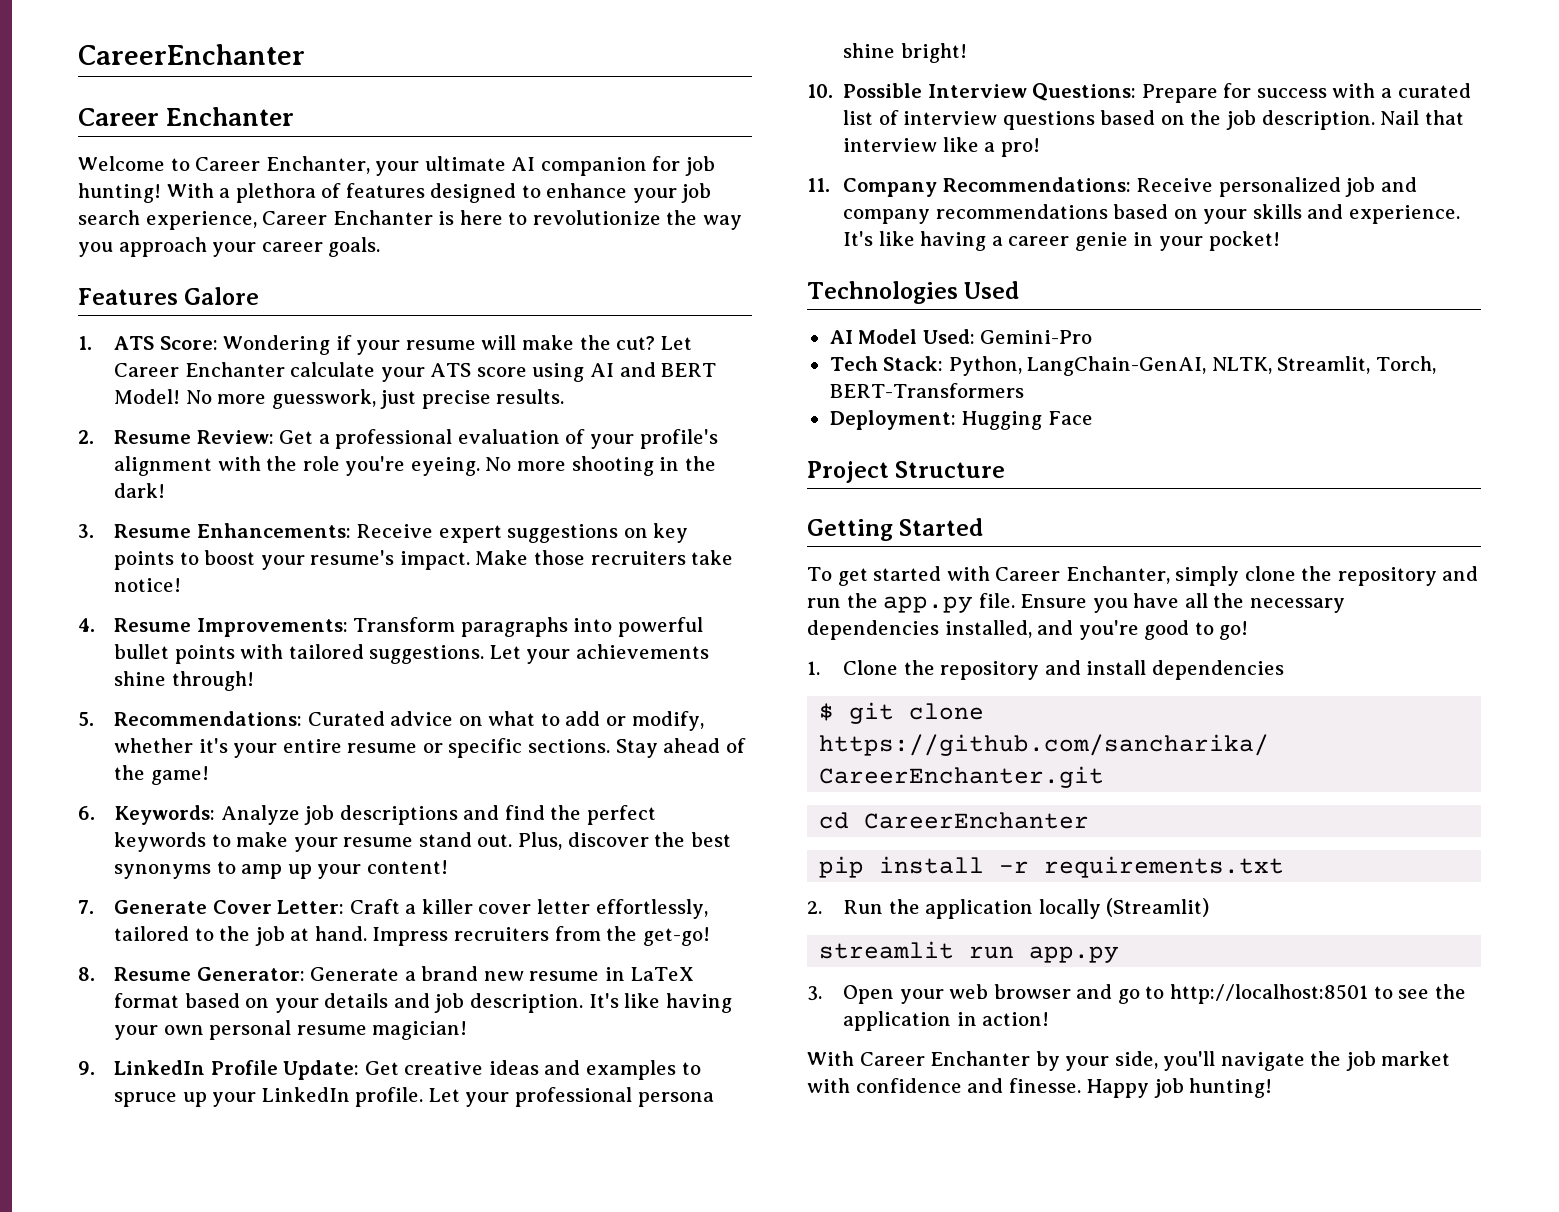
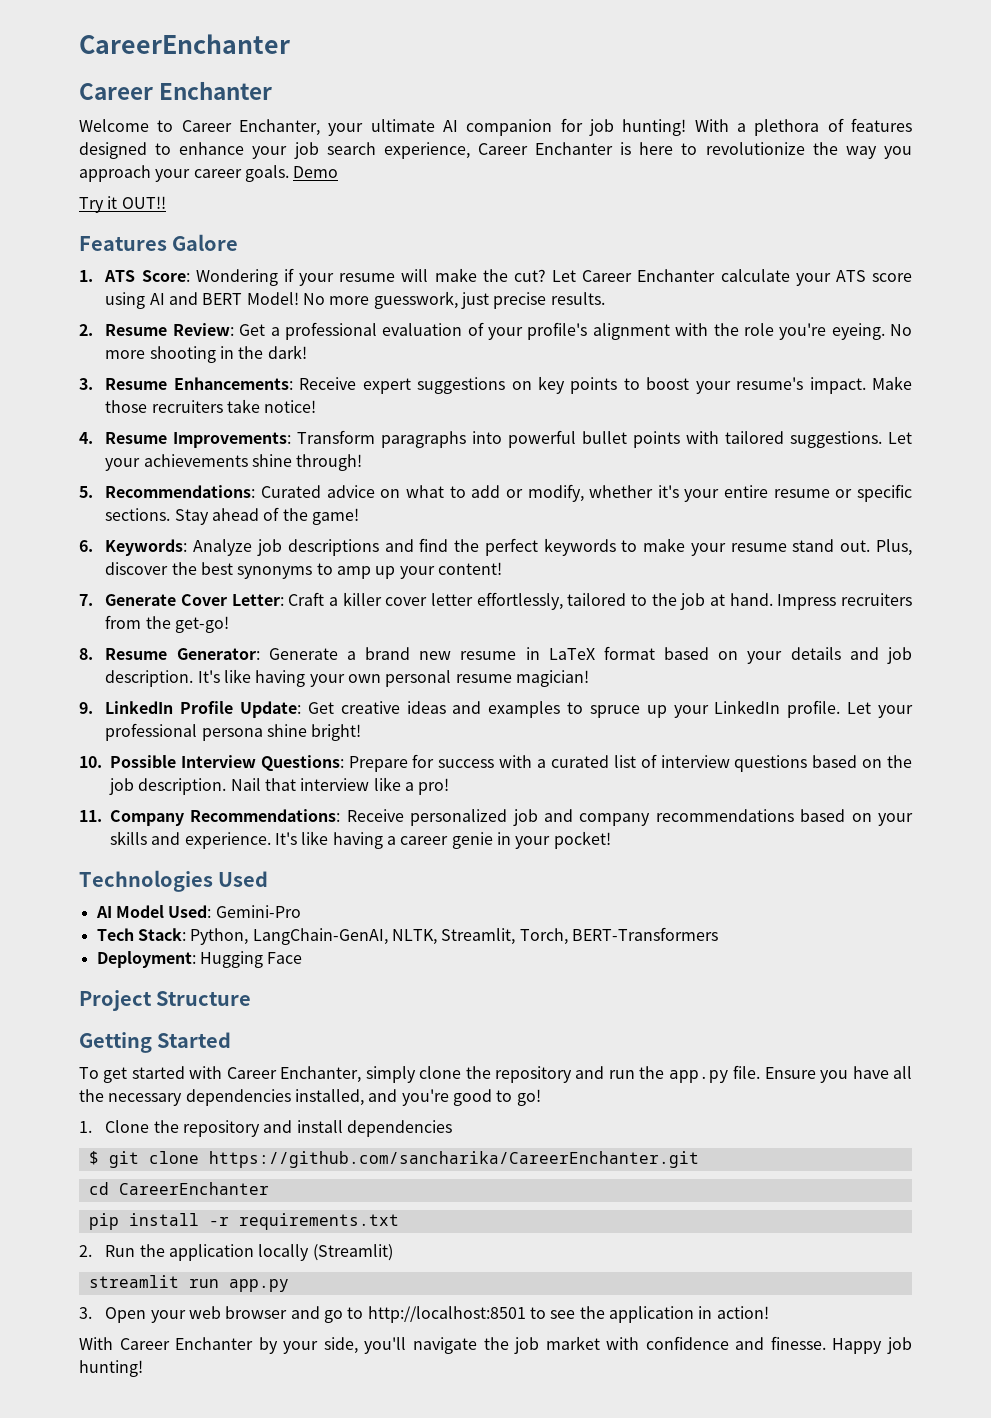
+ Demo
+ Try it OUT!!

